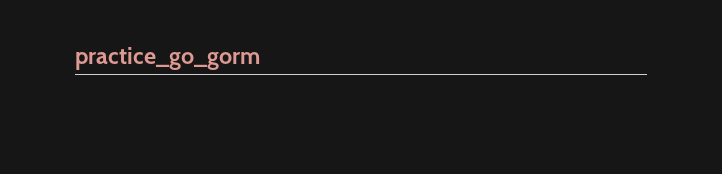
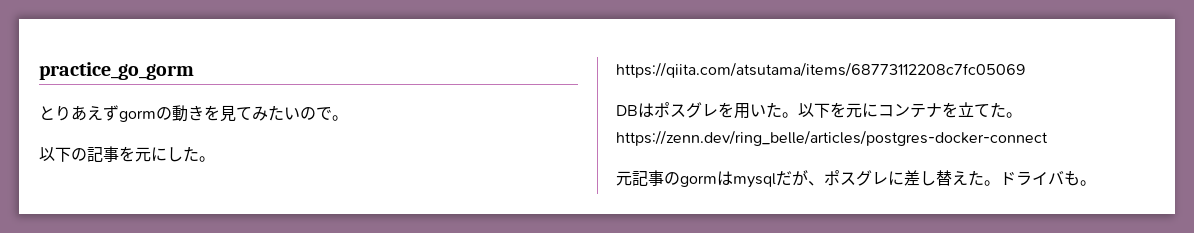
+ とりあえずgormの動きを見てみたいので。
+ 以下の記事を元にした。https://qiita.com/atsutama/items/68773112208c7fc05069
+ DBはポスグレを用いた。以下を元にコンテナを立てた。https://zenn.dev/ring_belle/articles/postgres-docker-connect
+ 元記事のgormはmysqlだが、ポスグレに差し替えた。ドライバも。

